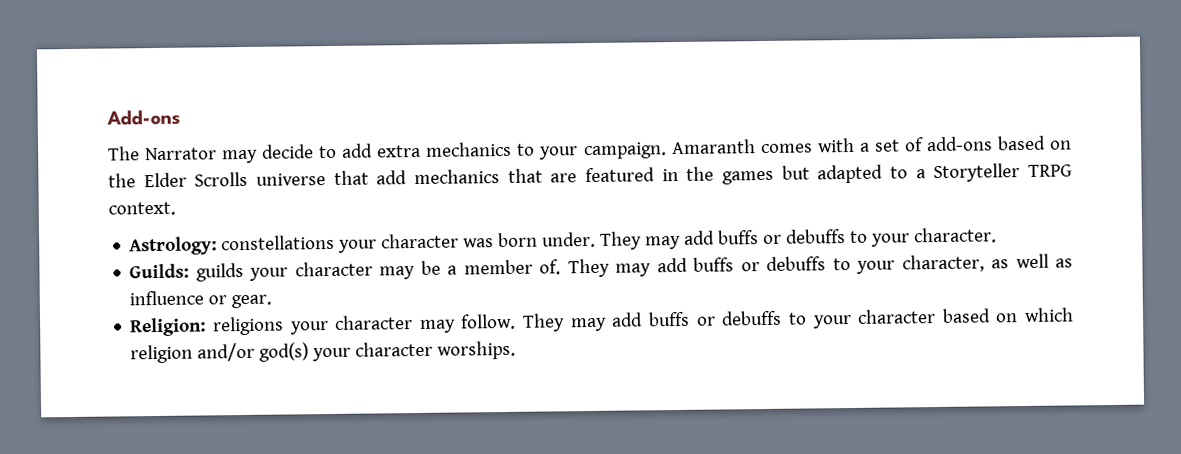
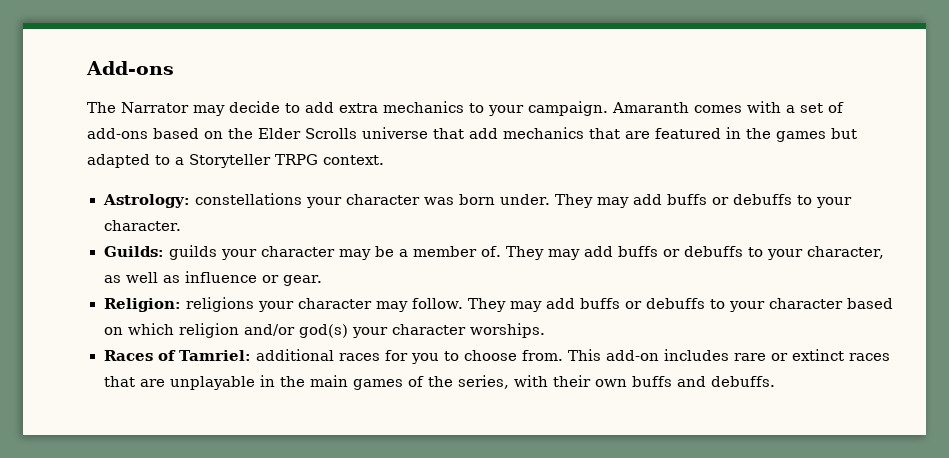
+ Races of Tamriel: additional races for you to choose from. This add-on includes rare or extinct races that are unplayable in the main games of the series, with their own buffs and debuffs.

